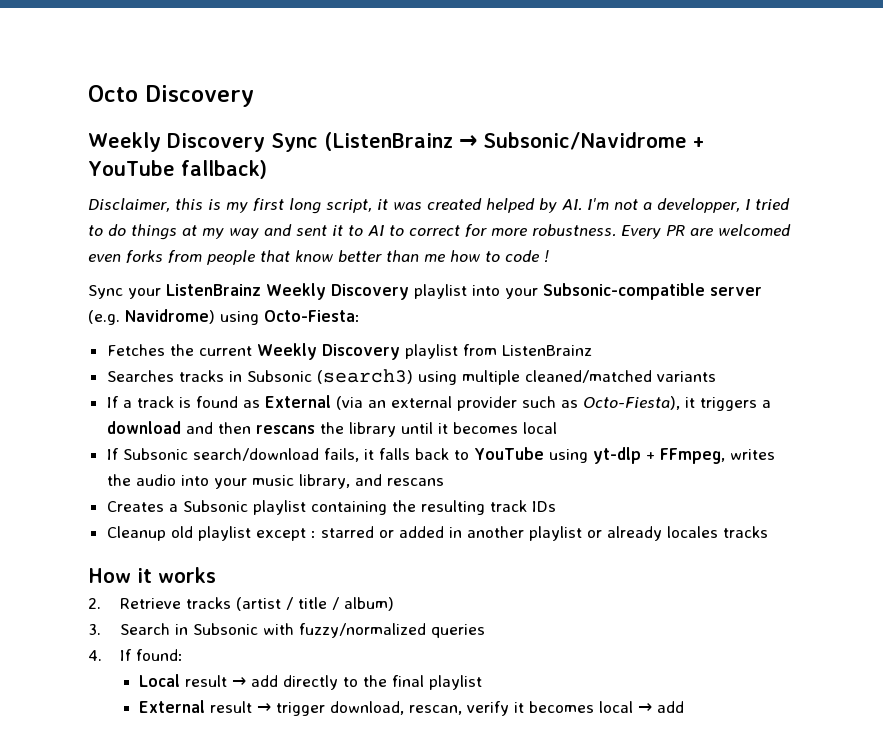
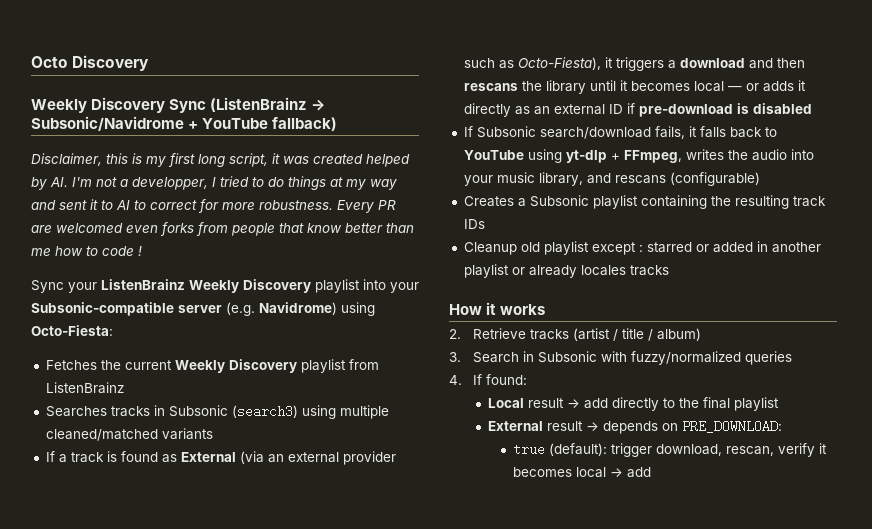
- If a track is found as External (via an external provider such as Octo-Fiesta), it triggers a download and then rescans the library until it becomes local
+ If a track is found as External (via an external provider such as Octo-Fiesta), it triggers a download and then rescans the library until it becomes local — or adds it directly as an external ID if pre-download is disabled
- If Subsonic search/download fails, it falls back to YouTube using yt-dlp + FFmpeg, writes the audio into your music library, and rescans
+ If Subsonic search/download fails, it falls back to YouTube using yt-dlp + FFmpeg, writes the audio into your music library, and rescans (configurable)
- External result → trigger download, rescan, verify it becomes local → add
+ External result → depends on PRE_DOWNLOAD:
+ true (default): trigger download, rescan, verify it becomes local → add

